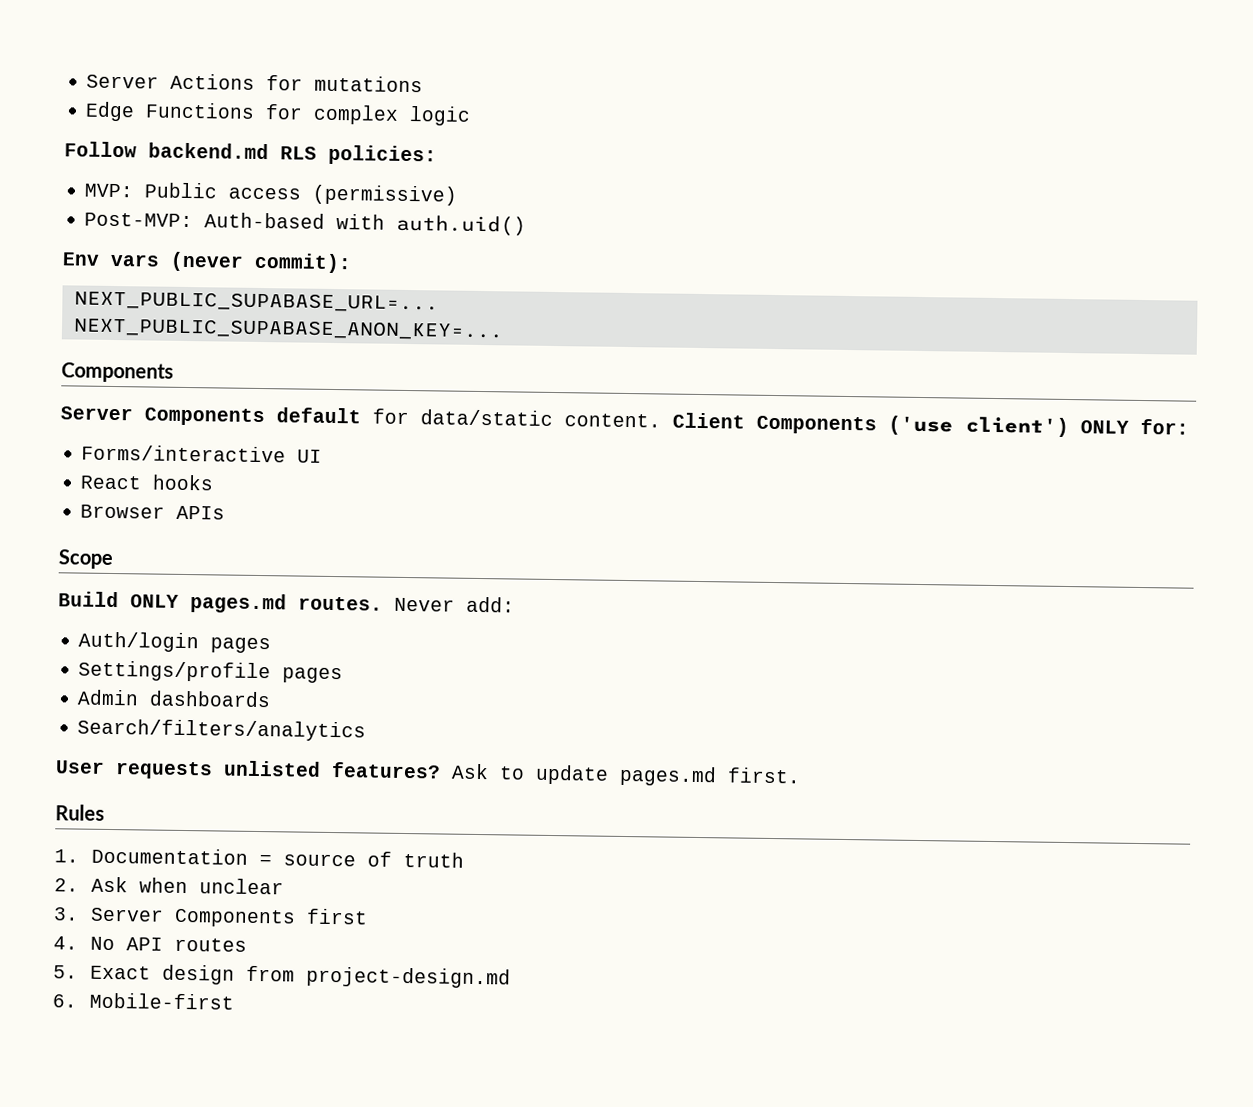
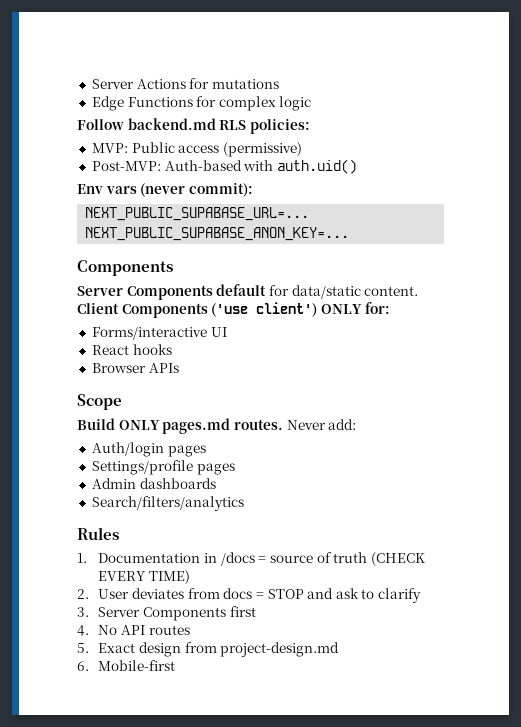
- User requests unlisted features? Ask to update pages.md first.
- 1. Documentation = source of truth
- 2. Ask when unclear
+ 1. Documentation in /docs = source of truth (CHECK EVERY TIME)
+ 2. User deviates from docs = STOP and ask to clarify

